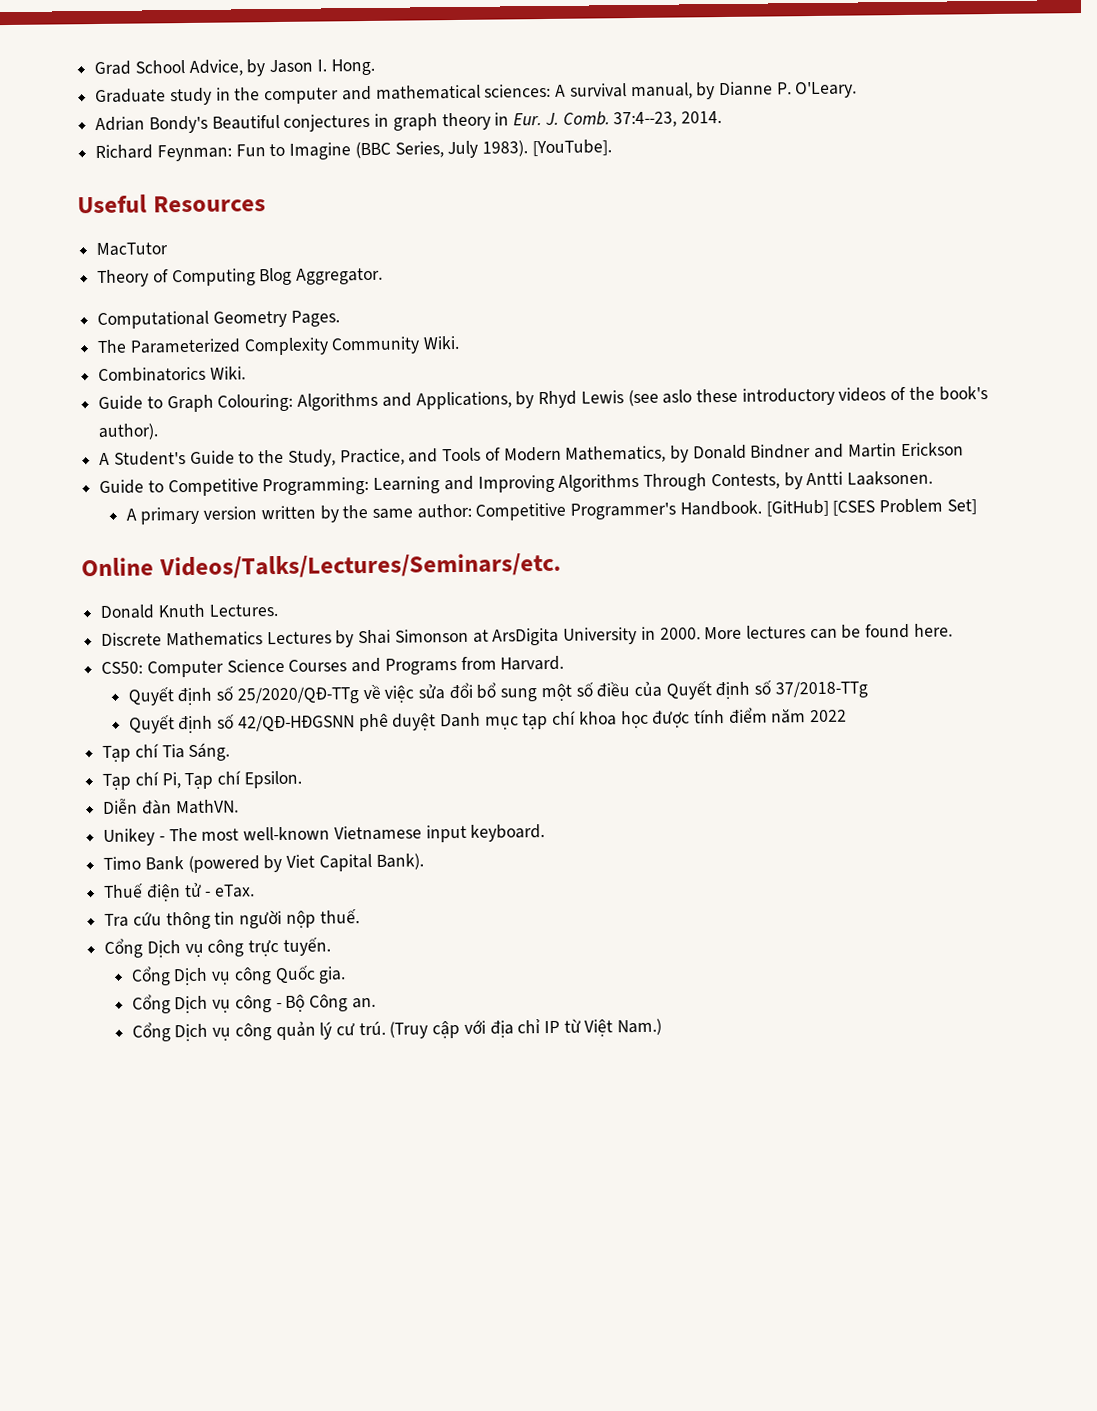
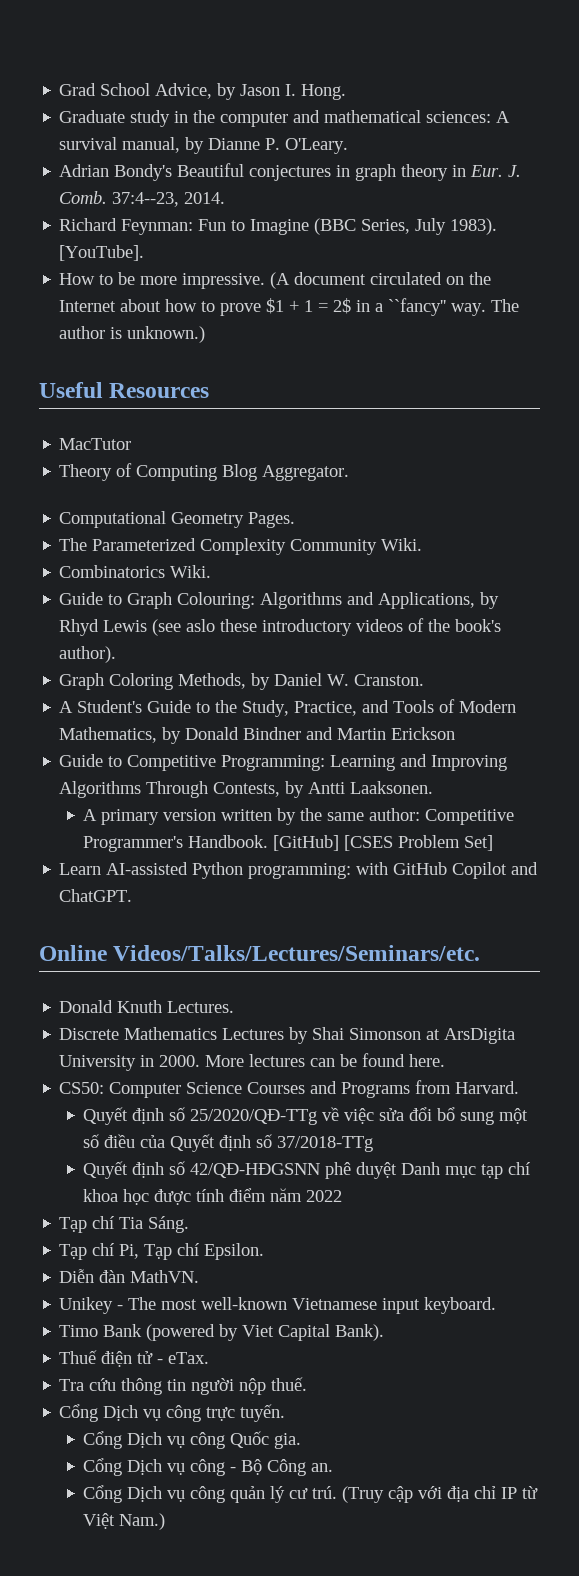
+ How to be more impressive. (A document circulated on the Internet about how to prove $1 + 1 = 2$ in a ``fancy'' way. The author is unknown.)
+ Graph Coloring Methods, by Daniel W. Cranston.
+ Learn AI-assisted Python programming: with GitHub Copilot and ChatGPT.

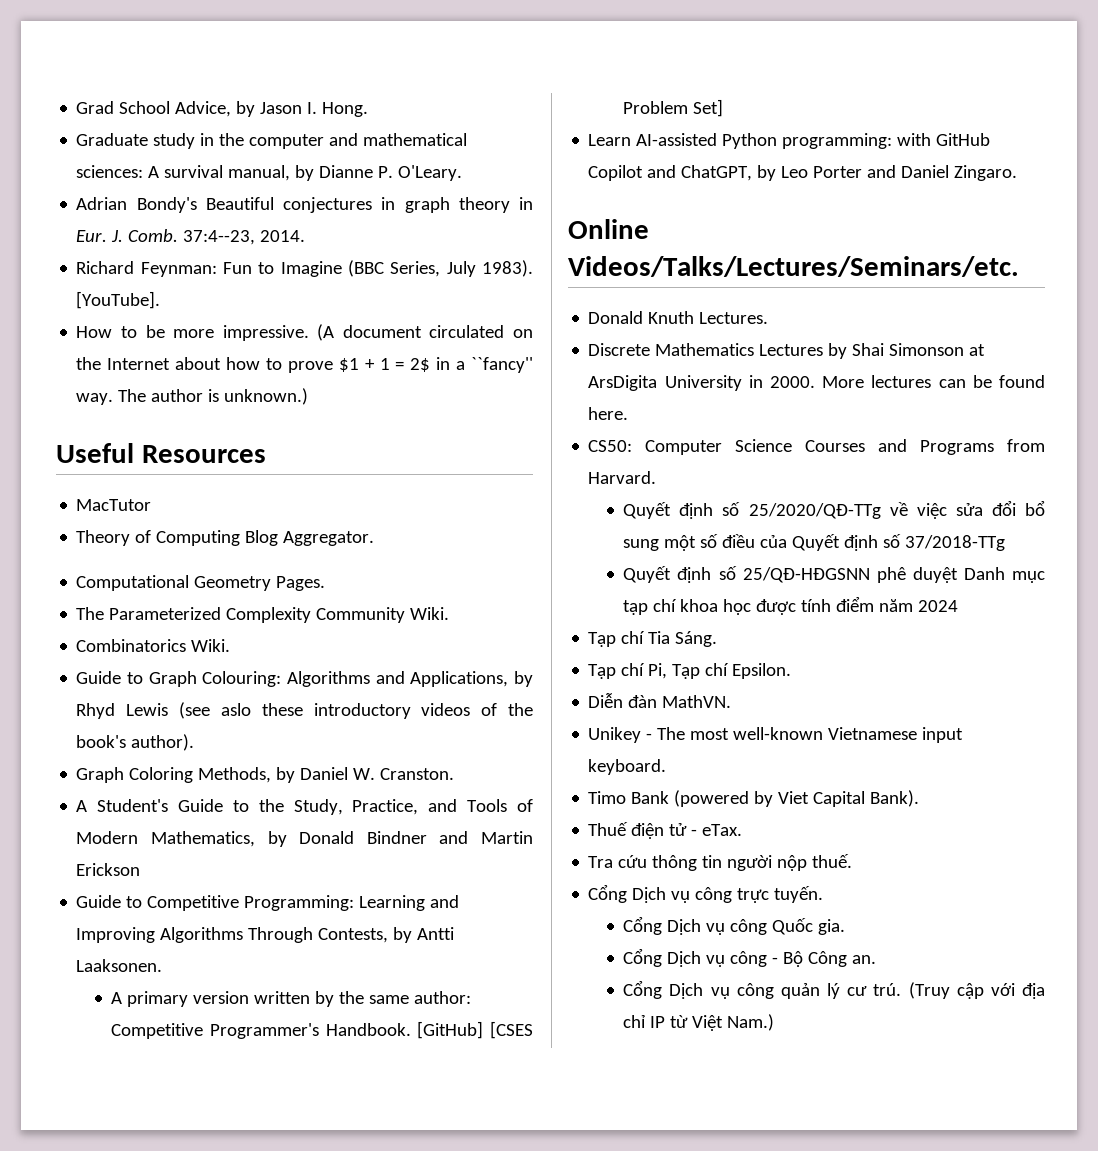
- Learn AI-assisted Python programming: with GitHub Copilot and ChatGPT.
+ Learn AI-assisted Python programming: with GitHub Copilot and ChatGPT, by Leo Porter and Daniel Zingaro.
- Quyết định số 42/QĐ-HĐGSNN phê duyệt Danh mục tạp chí khoa học được tính điểm năm 2022
+ Quyết định số 25/QĐ-HĐGSNN phê duyệt Danh mục tạp chí khoa học được tính điểm năm 2024

